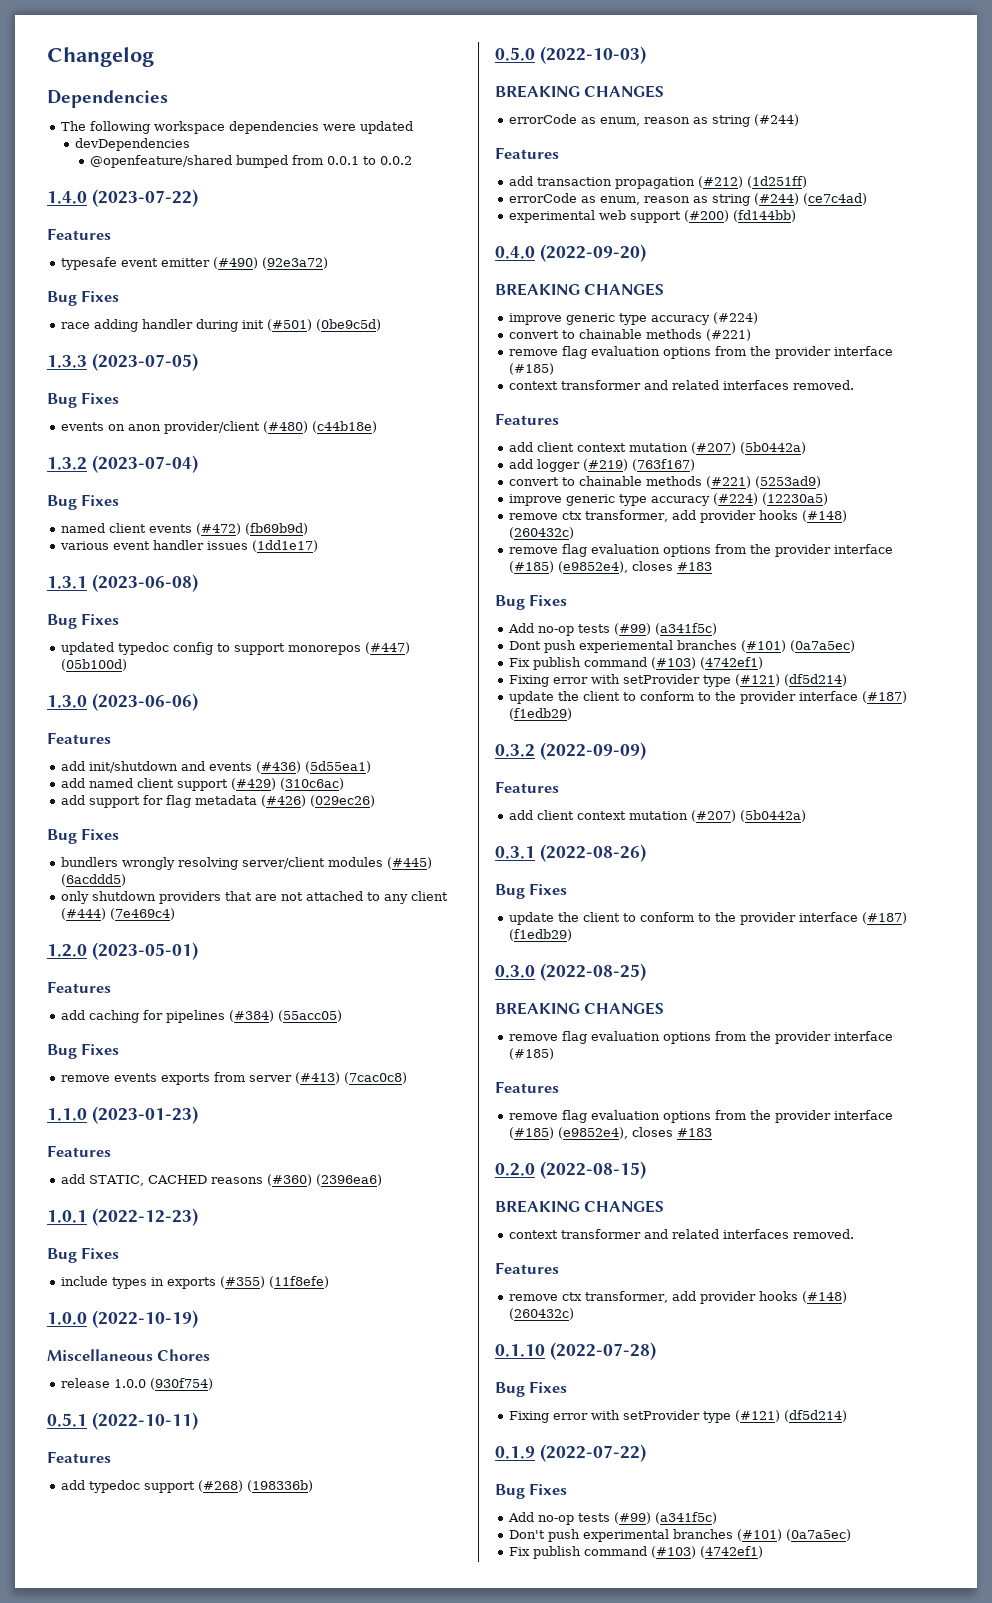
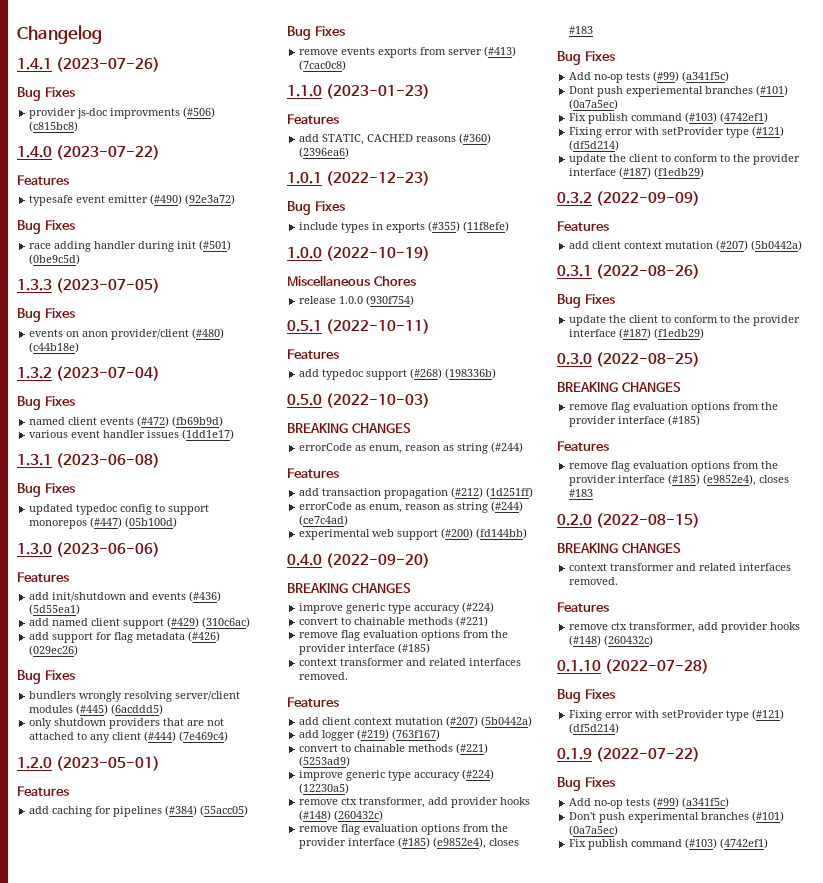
- Dependencies
- The following workspace dependencies were updated
- devDependencies
- @openfeature/shared bumped from 0.0.1 to 0.0.2
+ 1.4.1 (2023-07-26)
+ Bug Fixes
+ provider js-doc improvments (#506) (c815bc8)

